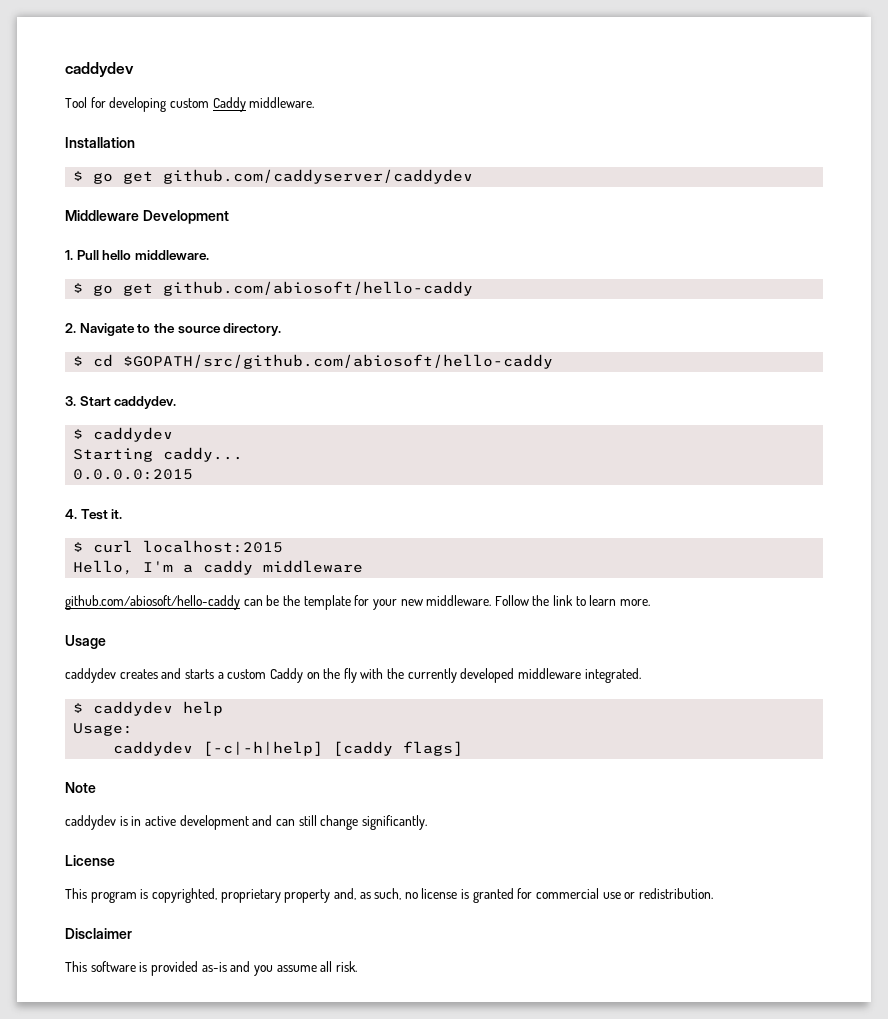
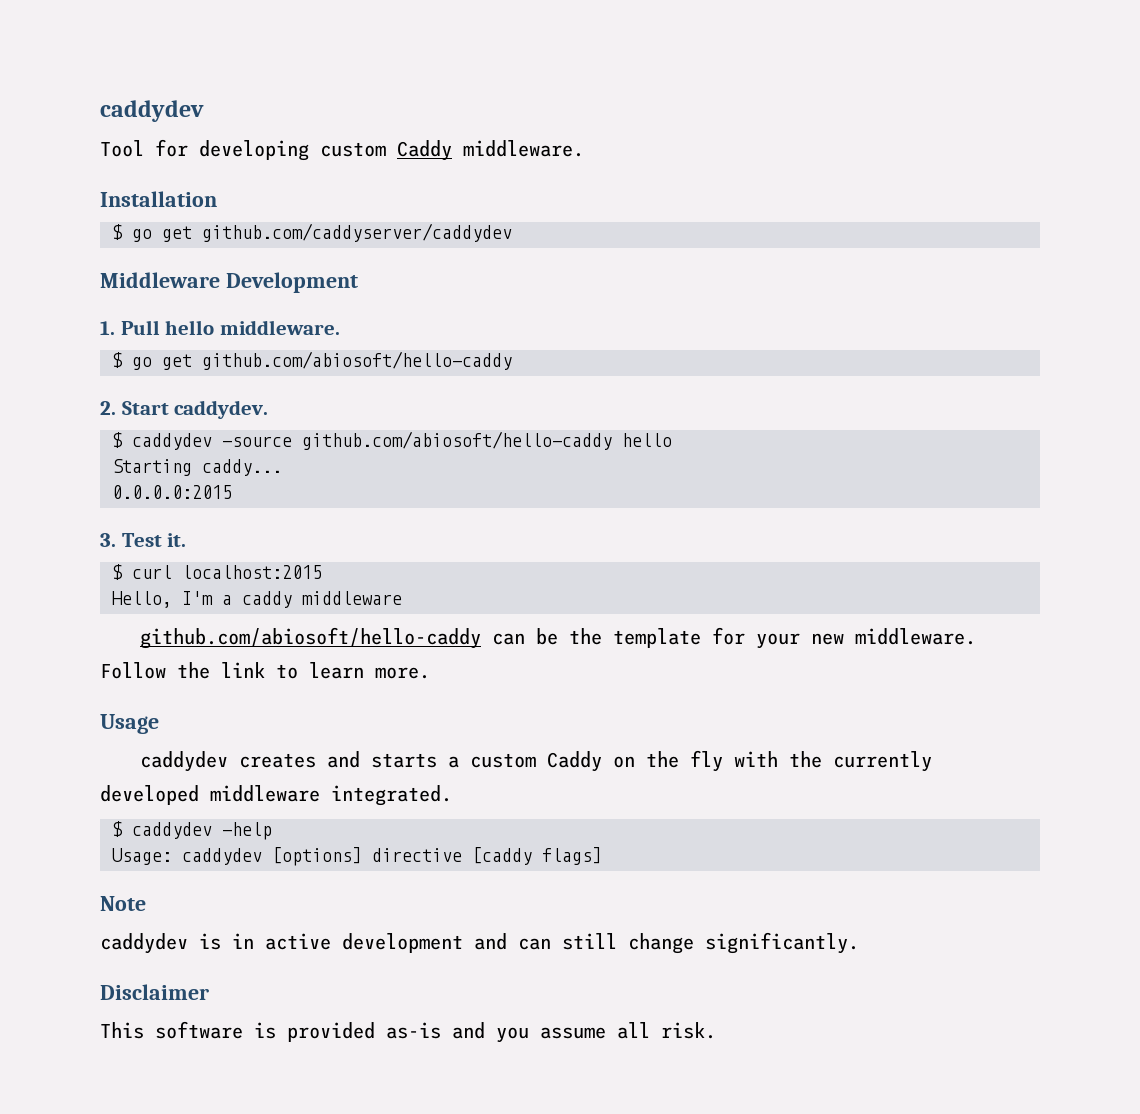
- 2. Navigate to the source directory.
- $ cd $GOPATH/src/github.com/abiosoft/hello-caddy
- 3. Start caddydev.
- $ caddydev
+ 2. Start caddydev.
+ $ caddydev -source github.com/abiosoft/hello-caddy hello
- 4. Test it.
+ 3. Test it.
- $ caddydev help
+ $ caddydev -help
- Usage:
- caddydev [-c|-h|help] [caddy flags]
+ Usage: caddydev [options] directive [caddy flags]
- License
- This program is copyrighted, proprietary property and, as such, no license is granted for commercial use or redistribution.

